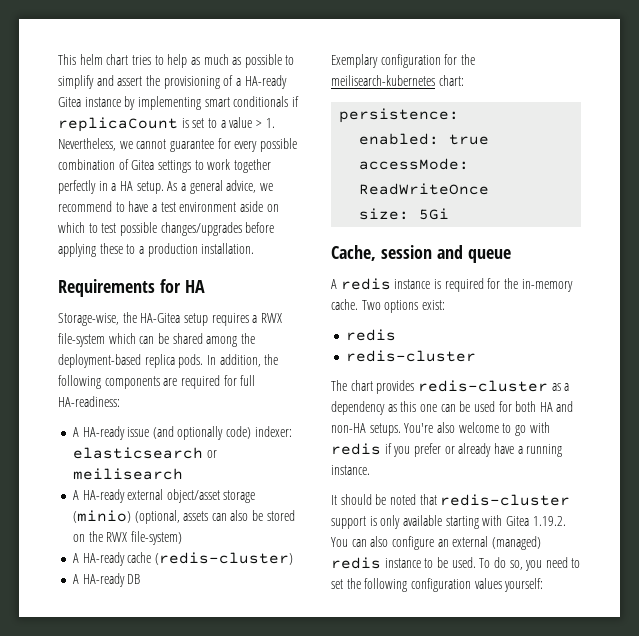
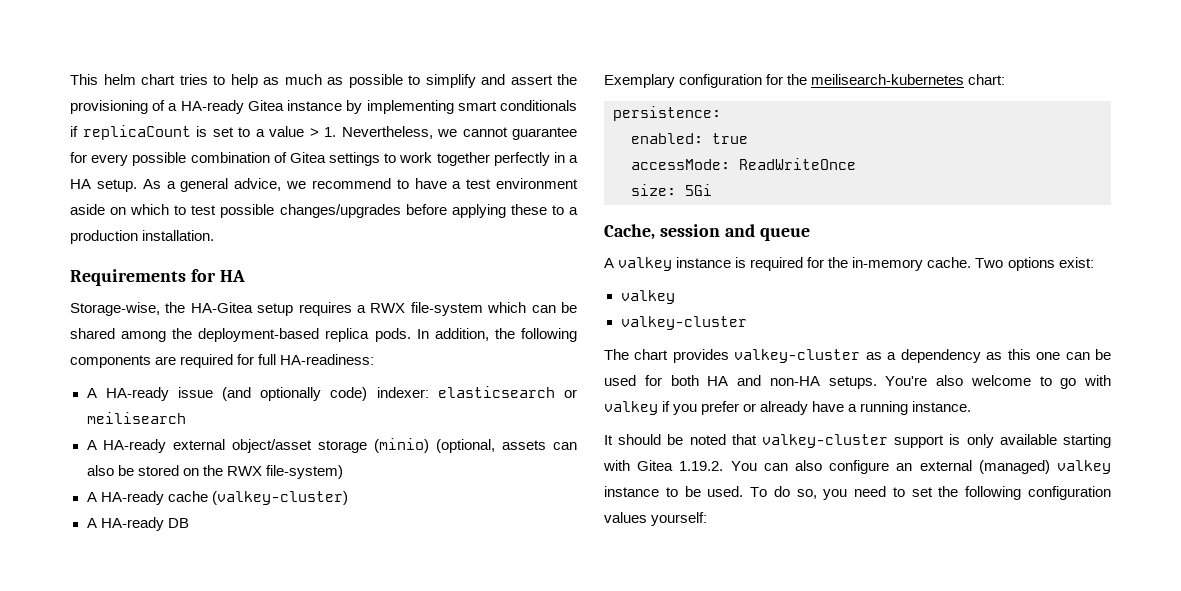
- A HA-ready cache (redis-cluster)
+ A HA-ready cache (valkey-cluster)
- A redis instance is required for the in-memory cache.
+ A valkey instance is required for the in-memory cache.
  Two options exist:
- redis
- redis-cluster
+ valkey
+ valkey-cluster
- The chart provides redis-cluster as a dependency as this one can be used for both HA and non-HA setups.
+ The chart provides valkey-cluster as a dependency as this one can be used for both HA and non-HA setups.
- You're also welcome to go with redis if you prefer or already have a running instance.
+ You're also welcome to go with valkey if you prefer or already have a running instance.
- It should be noted that redis-cluster support is only available starting with Gitea 1.19.2. You can also configure an external (managed) redis instance to be used.
+ It should be noted that valkey-cluster support is only available starting with Gitea 1.19.2. You can also configure an external (managed) valkey instance to be used.

